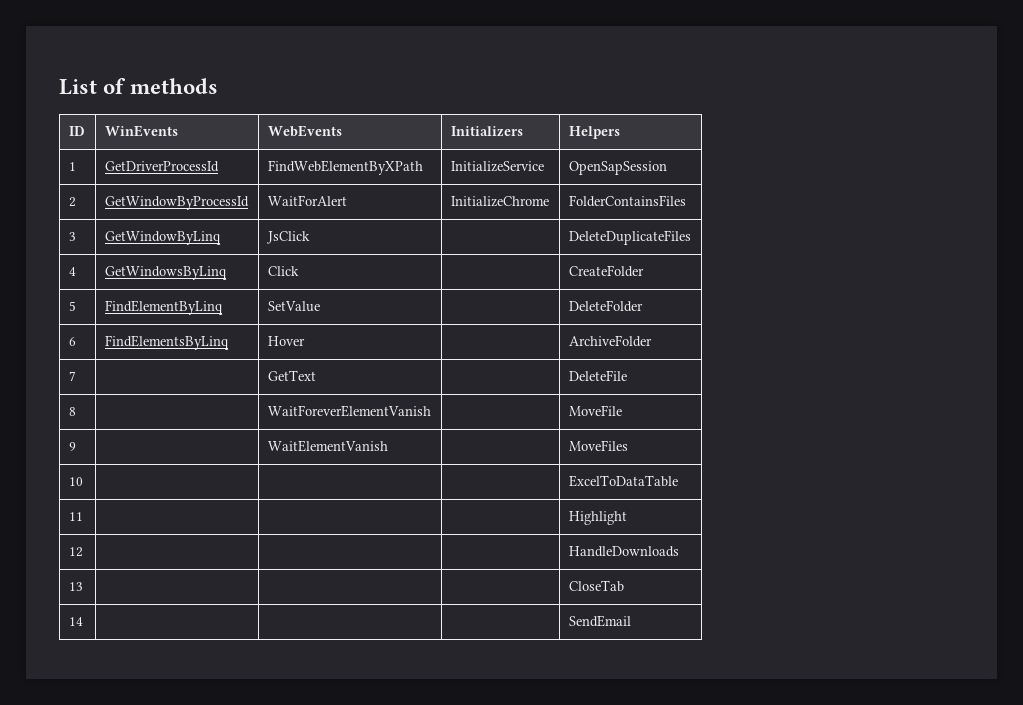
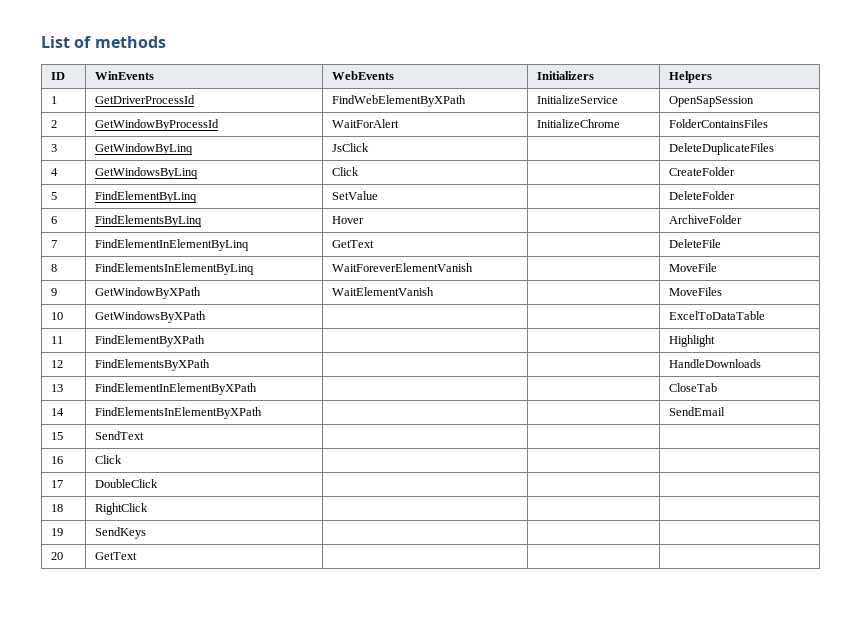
- 7 | | GetText | | DeleteFile
+ 7 | FindElementInElementByLinq | GetText | | DeleteFile
- 8 | | WaitForeverElementVanish | | MoveFile
+ 8 | FindElementsInElementByLinq | WaitForeverElementVanish | | MoveFile
- 9 | | WaitElementVanish | | MoveFiles
+ 9 | GetWindowByXPath | WaitElementVanish | | MoveFiles
- 10 | | | | ExcelToDataTable
+ 10 | GetWindowsByXPath | | | ExcelToDataTable
- 11 | | | | Highlight
+ 11 | FindElementByXPath | | | Highlight
- 12 | | | | HandleDownloads
+ 12 | FindElementsByXPath | | | HandleDownloads
- 13 | | | | CloseTab
+ 13 | FindElementInElementByXPath | | | CloseTab
- 14 | | | | SendEmail
+ 14 | FindElementsInElementByXPath | | | SendEmail
+ 15 | SendText | | |
+ 16 | Click | | |
+ 17 | DoubleClick | | |
+ 18 | RightClick | | |
+ 19 | SendKeys | | |
+ 20 | GetText | | |

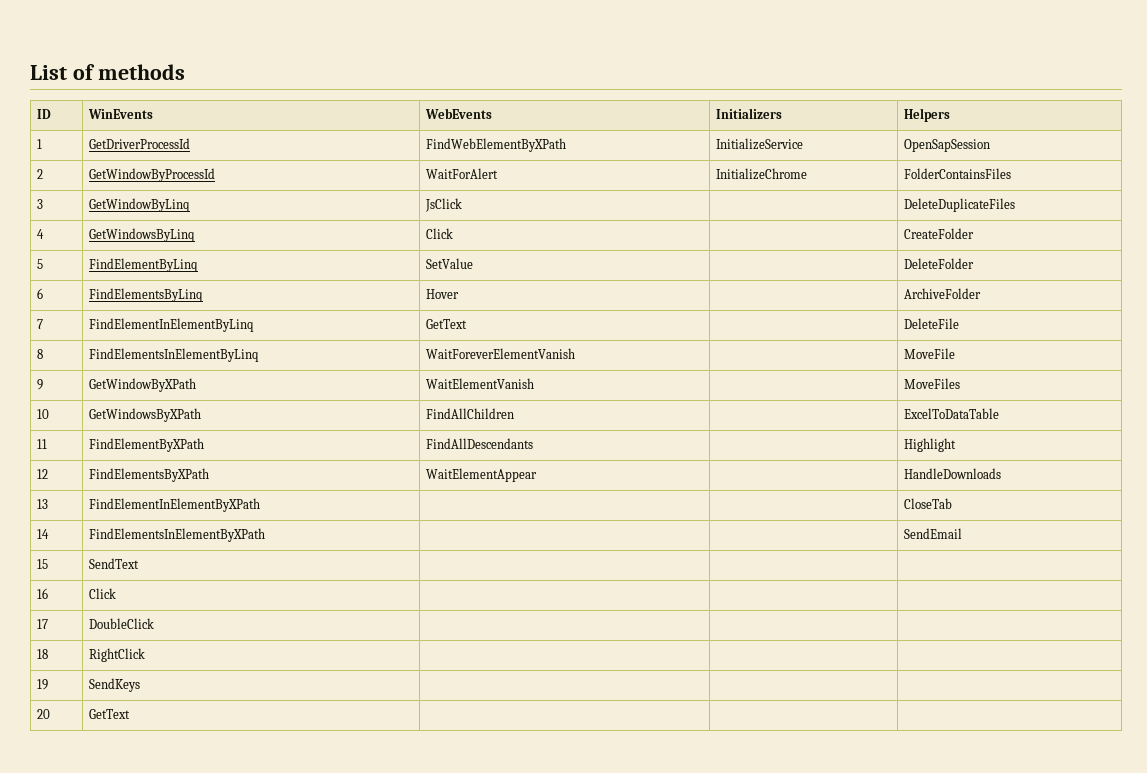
- 10 | GetWindowsByXPath | | | ExcelToDataTable
+ 10 | GetWindowsByXPath | FindAllChildren | | ExcelToDataTable
- 11 | FindElementByXPath | | | Highlight
+ 11 | FindElementByXPath | FindAllDescendants | | Highlight
- 12 | FindElementsByXPath | | | HandleDownloads
+ 12 | FindElementsByXPath | WaitElementAppear | | HandleDownloads

